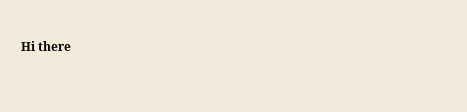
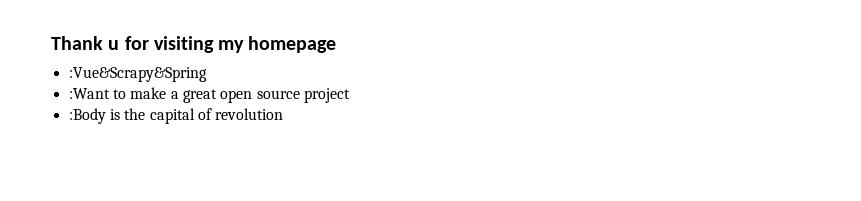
- Hi there
+ Thank u for visiting my homepage
+ :Vue&Scrapy&Spring
+ :Want to make a great open source project
+ :Body is the capital of revolution

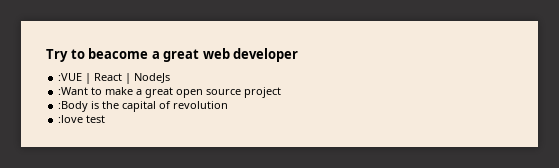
- Thank u for visiting my homepage
- :Vue&Scrapy&Spring
+ Try to beacome a great web developer
+ :VUE | React | NodeJs
+ :love test

